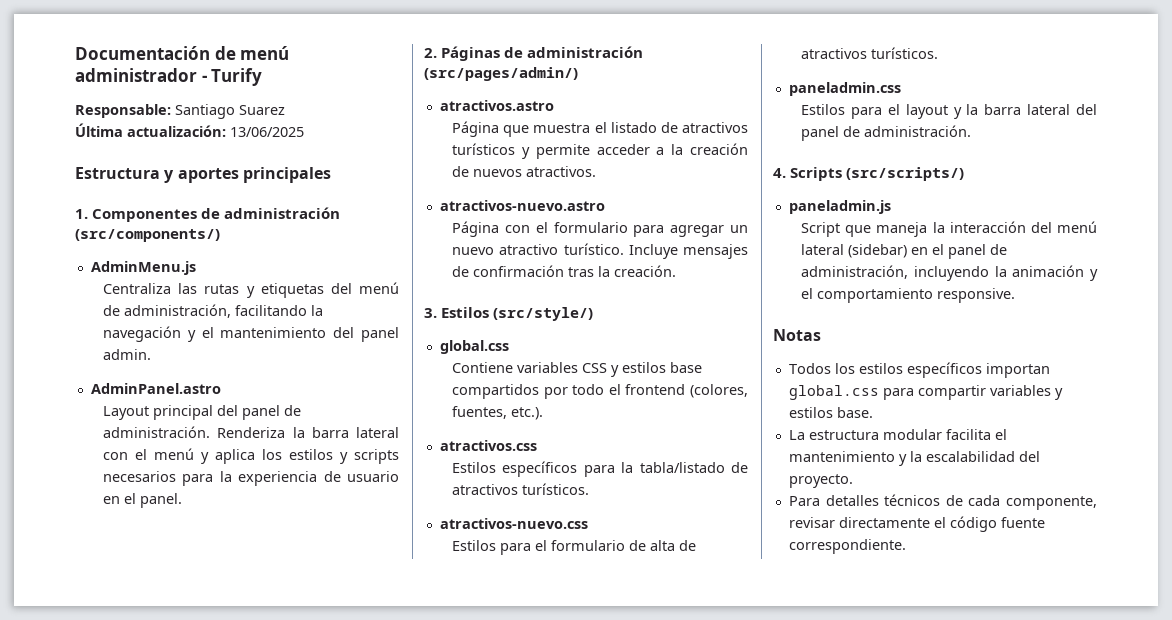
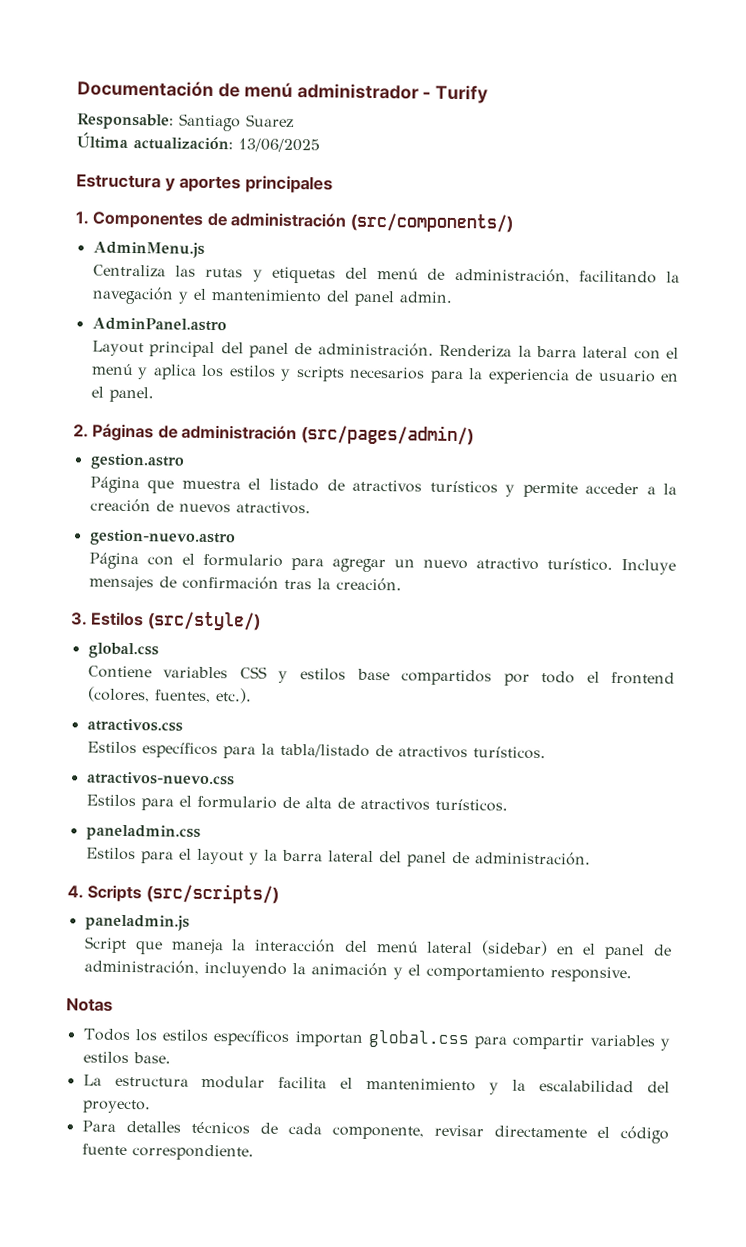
- atractivos.astro
+ gestion.astro
- atractivos-nuevo.astro
+ gestion-nuevo.astro

